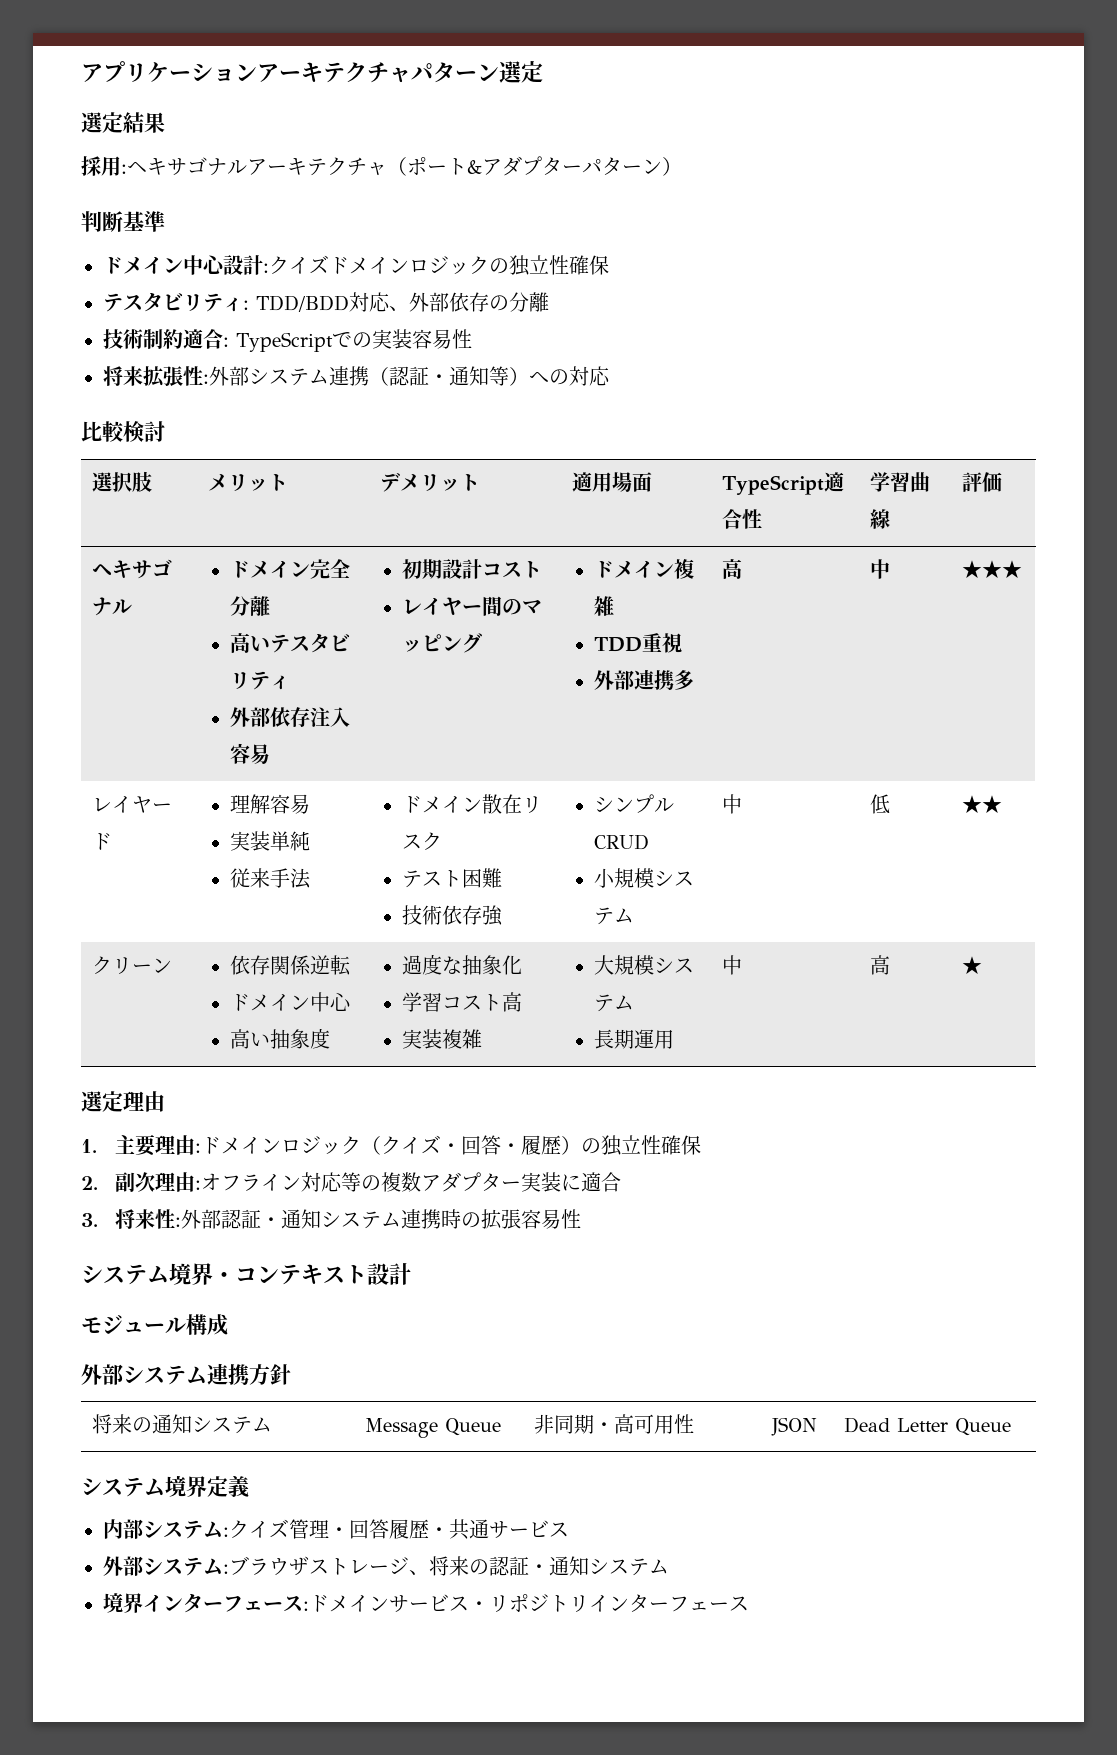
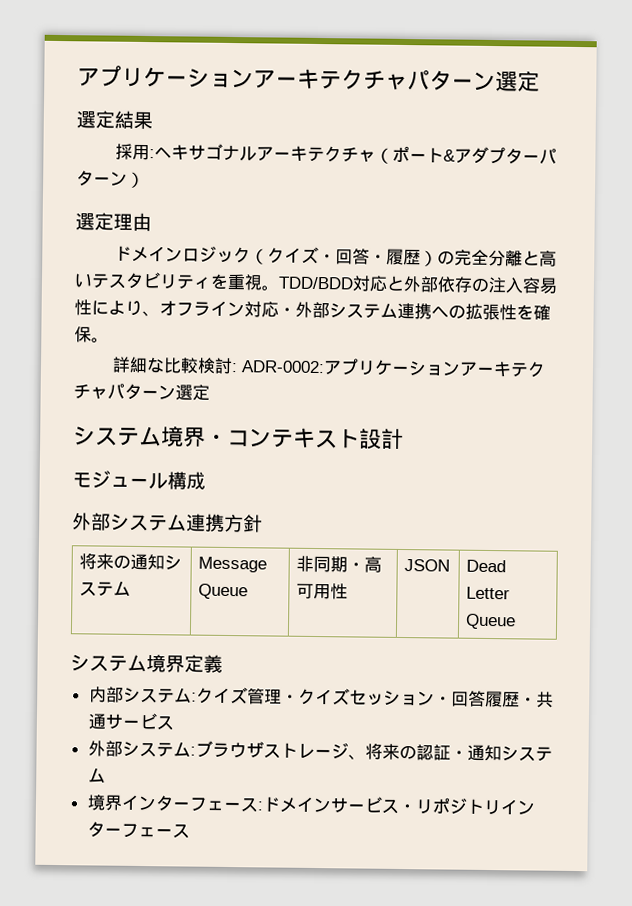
- 判断基準
- ドメイン中心設計:クイズドメインロジックの独立性確保
- テスタビリティ: TDD/BDD対応、外部依存の分離
- 技術制約適合: TypeScriptでの実装容易性
- 将来拡張性:外部システム連携（認証・通知等）への対応
- 比較検討
- 選択肢 | メリット | デメリット | 適用場面 | TypeScript適合性 | 学習曲線 | 評価
- ヘキサゴナル | ドメイン完全分離
- 高いテスタビリティ
- 外部依存注入容易 | 初期設計コスト
- レイヤー間のマッピング | ドメイン複雑
- TDD重視
- 外部連携多 | 高 | 中 | ★★★
- レイヤード | 理解容易
- 実装単純
- 従来手法 | ドメイン散在リスク
- テスト困難
- 技術依存強 | シンプルCRUD
- 小規模システム | 中 | 低 | ★★
- クリーン | 依存関係逆転
- ドメイン中心
- 高い抽象度 | 過度な抽象化
- 学習コスト高
- 実装複雑 | 大規模システム
- 長期運用 | 中 | 高 | ★
  選定理由
- 1.主要理由:ドメインロジック（クイズ・回答・履歴）の独立性確保
- 2.副次理由:オフライン対応等の複数アダプター実装に適合
- 3.将来性:外部認証・通知システム連携時の拡張容易性
+ ドメインロジック（クイズ・回答・履歴）の完全分離と高いテスタビリティを重視。TDD/BDD対応と外部依存の注入容易性により、オフライン対応・外部システム連携への拡張性を確保。
+ 詳細な比較検討: ADR-0002:アプリケーションアーキテクチャパターン選定
- 内部システム:クイズ管理・回答履歴・共通サービス
+ 内部システム:クイズ管理・クイズセッション・回答履歴・共通サービス

